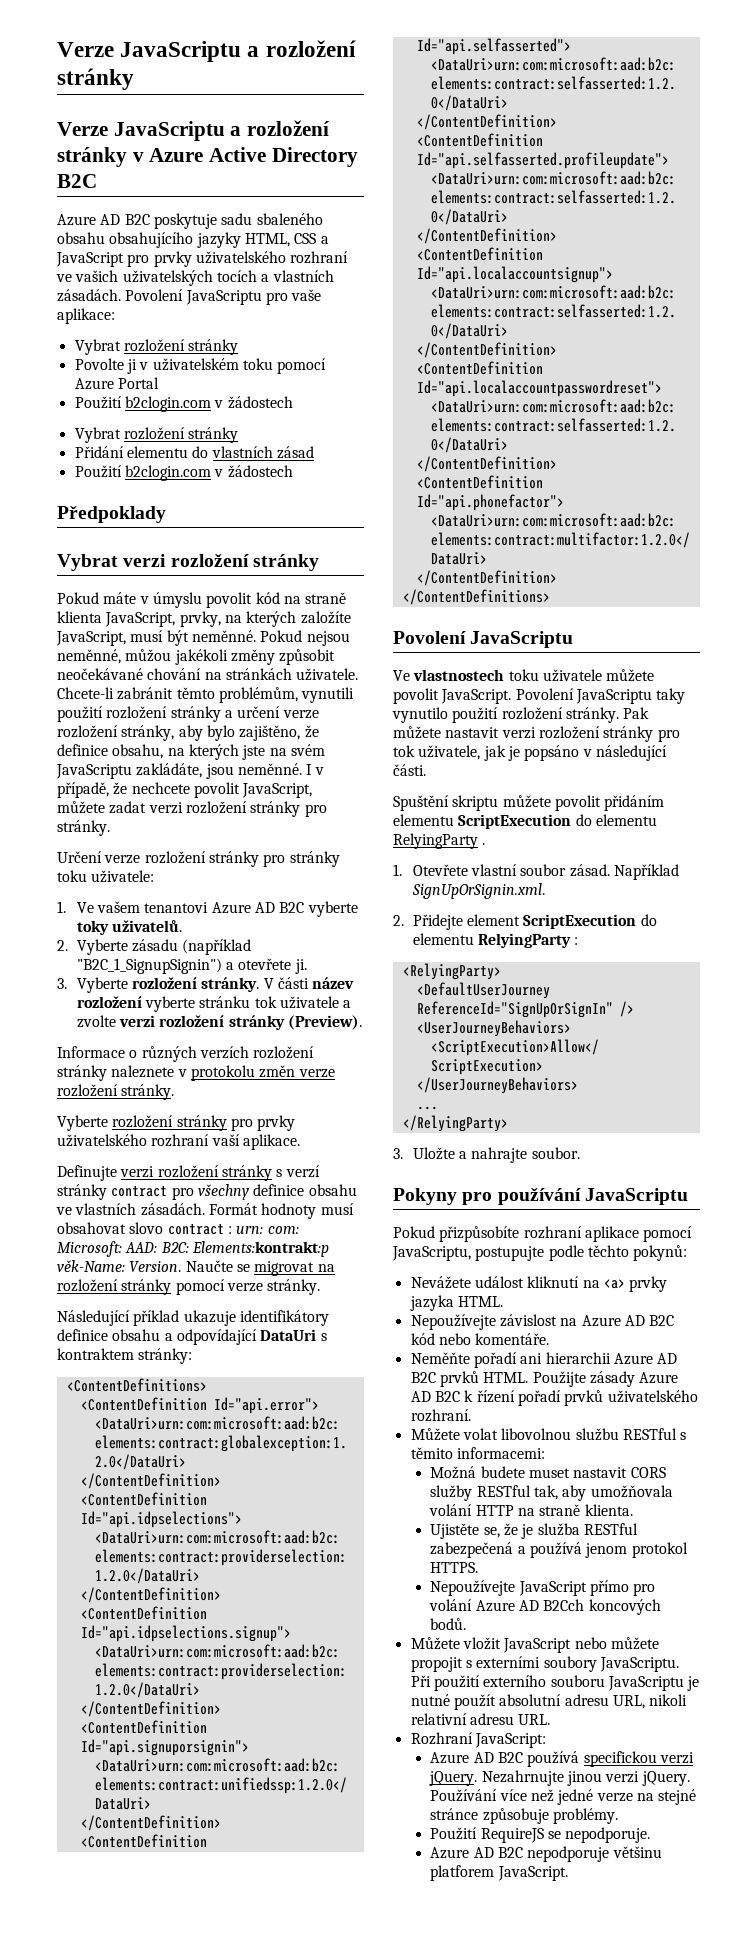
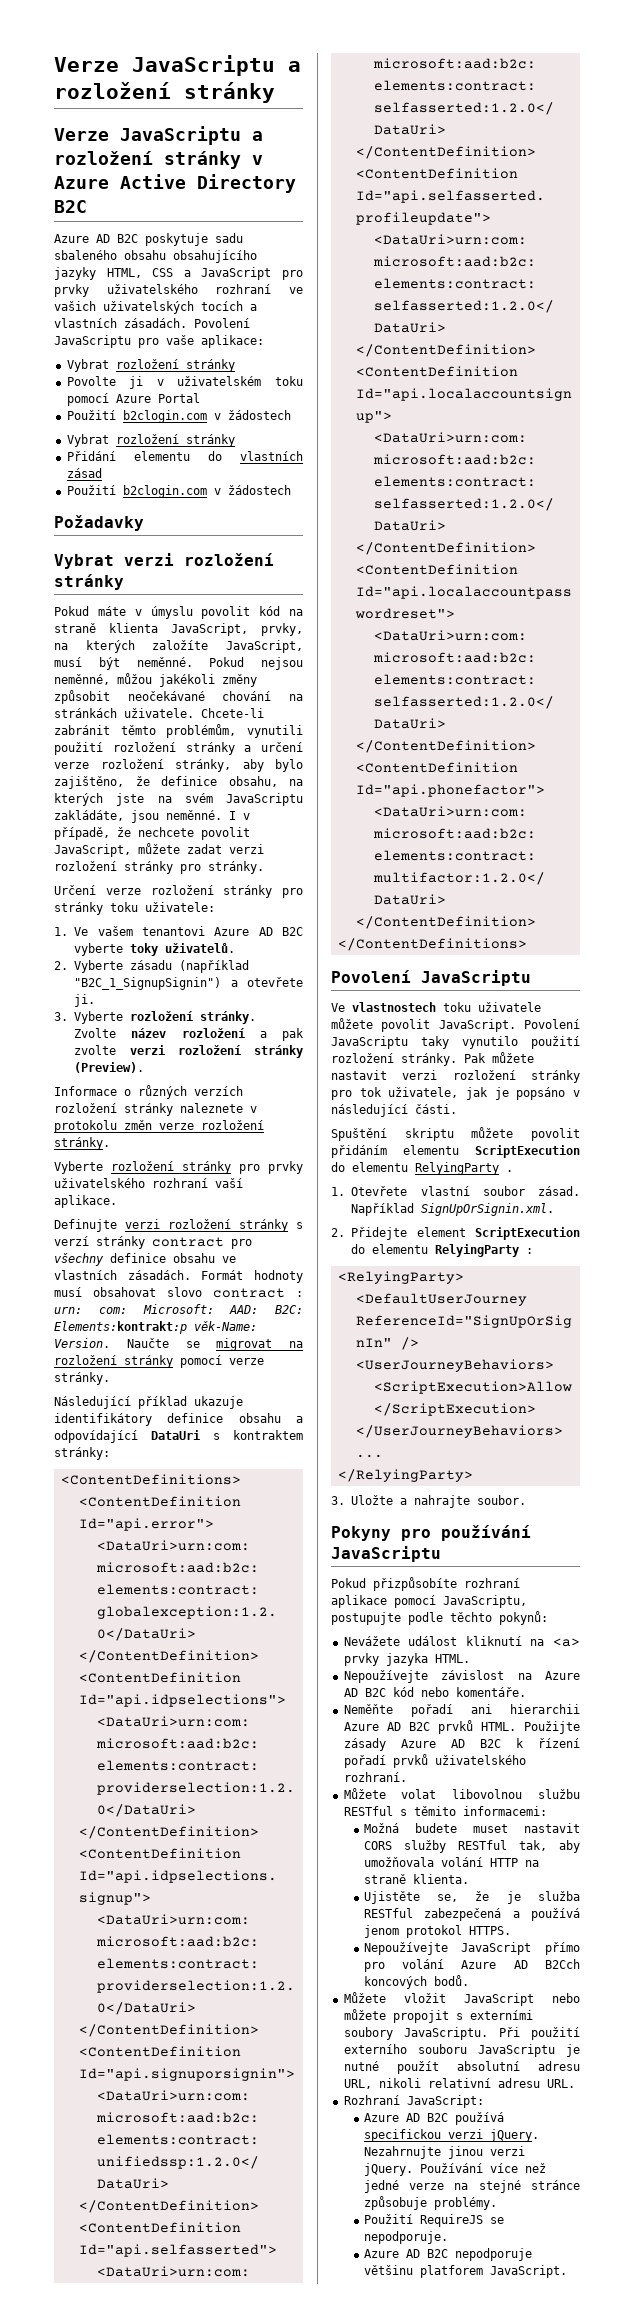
- Předpoklady
+ Požadavky
- V části název rozložení vyberte stránku tok uživatele a zvolte verzi rozložení stránky (Preview).
+ Zvolte název rozložení a pak zvolte verzi rozložení stránky (Preview).

